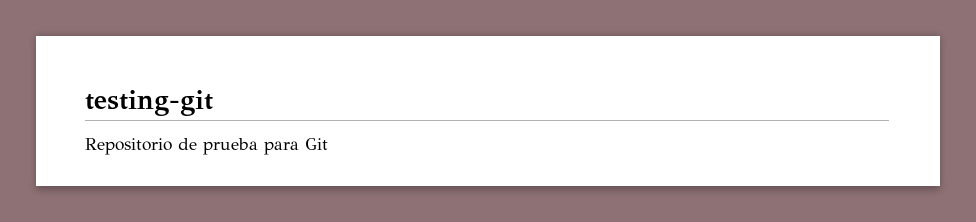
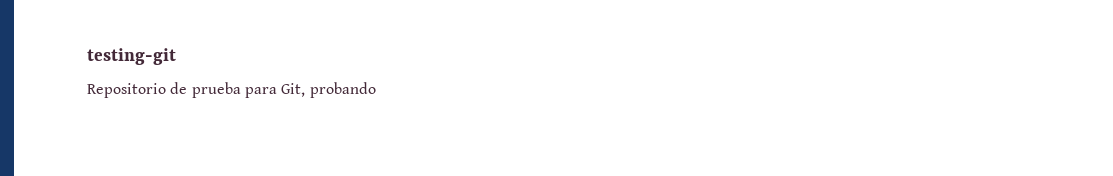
- Repositorio de prueba para Git
+ Repositorio de prueba para Git, probando

